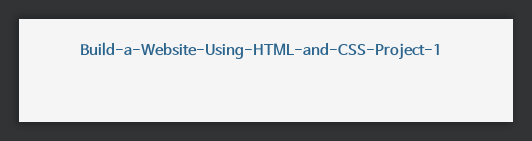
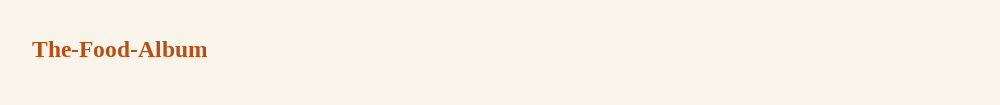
- Build-a-Website-Using-HTML-and-CSS-Project-1
+ The-Food-Album

